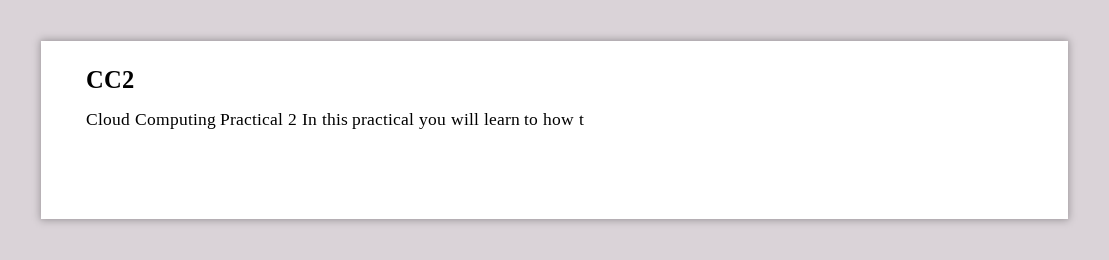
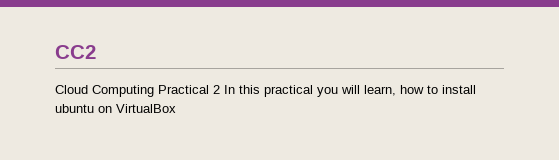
- Cloud Computing Practical 2 In this practical you will learn to how t
+ Cloud Computing Practical 2 In this practical you will learn, how to install ubuntu on VirtualBox

